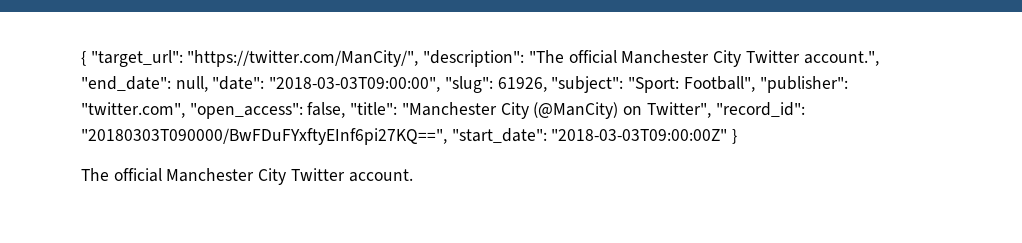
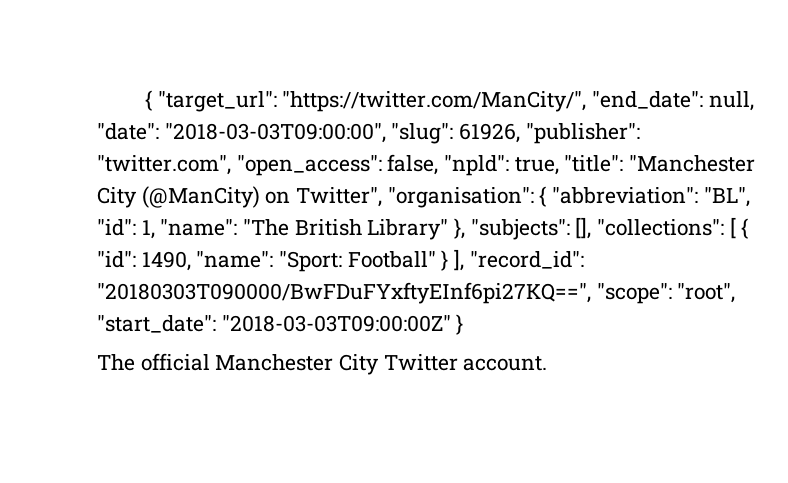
- { "target_url": "https://twitter.com/ManCity/", "description": "The official Manchester City Twitter account.", "end_date": null, "date": "2018-03-03T09:00:00", "slug": 61926, "subject": "Sport: Football", "publisher": "twitter.com", "open_access": false, "title": "Manchester City (@ManCity) on Twitter", "record_id": "20180303T090000/BwFDuFYxftyEInf6pi27KQ==", "start_date": "2018-03-03T09:00:00Z" }
+ { "target_url": "https://twitter.com/ManCity/", "end_date": null, "date": "2018-03-03T09:00:00", "slug": 61926, "publisher": "twitter.com", "open_access": false, "npld": true, "title": "Manchester City (@ManCity) on Twitter", "organisation": { "abbreviation": "BL", "id": 1, "name": "The British Library" }, "subjects": [], "collections": [ { "id": 1490, "name": "Sport: Football" } ], "record_id": "20180303T090000/BwFDuFYxftyEInf6pi27KQ==", "scope": "root", "start_date": "2018-03-03T09:00:00Z" }

